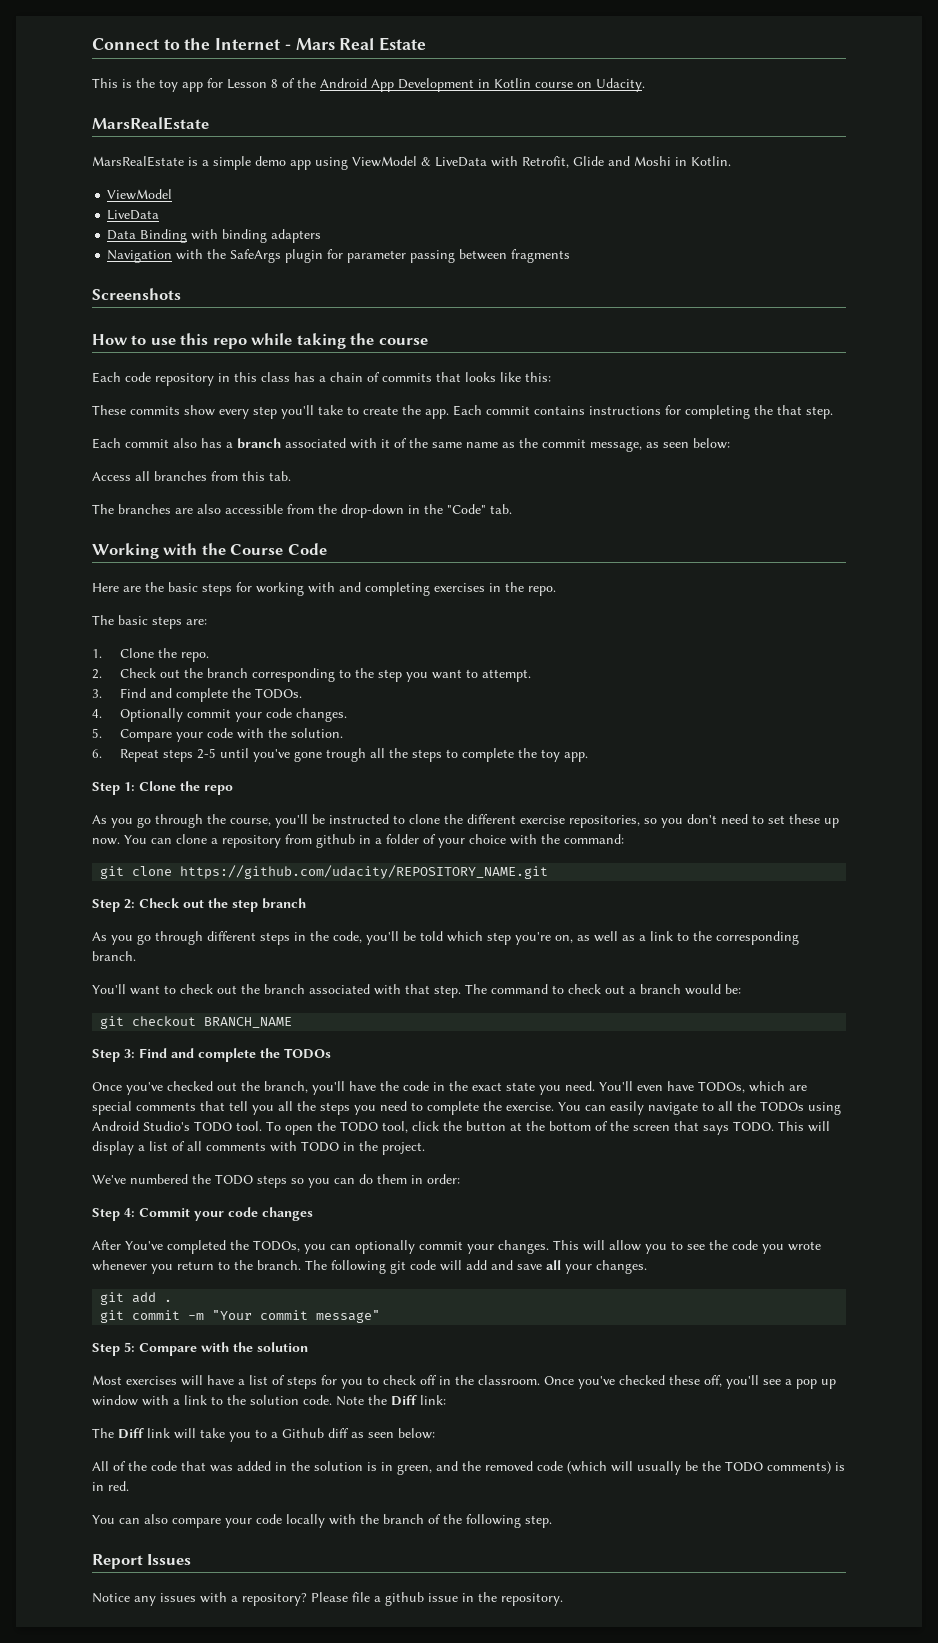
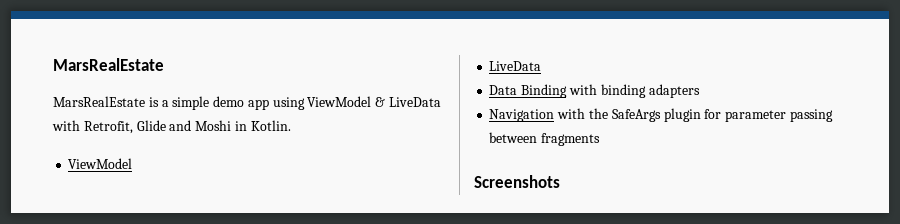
- Connect to the Internet - Mars Real Estate
- This is the toy app for Lesson 8 of the Android App Development in Kotlin course on Udacity.
- How to use this repo while taking the course
- Each code repository in this class has a chain of commits that looks like this:
- These commits show every step you'll take to create the app. Each commit contains instructions for completing the that step.
- Each commit also has a branch associated with it of the same name as the commit message, as seen below:
- Access all branches from this tab.
- The branches are also accessible from the drop-down in the "Code" tab.
- Working with the Course Code
- Here are the basic steps for working with and completing exercises in the repo.
- The basic steps are:
- 1. Clone the repo.
- 2. Check out the branch corresponding to the step you want to attempt.
- 3. Find and complete the TODOs.
- 4. Optionally commit your code changes.
- 5. Compare your code with the solution.
- 6. Repeat steps 2-5 until you've gone trough all the steps to complete the toy app.
- Step 1: Clone the repo
- As you go through the course, you'll be instructed to clone the different exercise repositories, so you don't need to set these up now. You can clone a repository from github in a folder of your choice with the command:
- git clone https://github.com/udacity/REPOSITORY_NAME.git
- Step 2: Check out the step branch
- As you go through different steps in the code, you'll be told which step you're on, as well as a link to the corresponding branch.
- You'll want to check out the branch associated with that step. The command to check out a branch would be:
- git checkout BRANCH_NAME
- Step 3: Find and complete the TODOs
- Once you've checked out the branch, you'll have the code in the exact state you need. You'll even have TODOs, which are special comments that tell you all the steps you need to complete the exercise. You can easily navigate to all the TODOs using Android Studio's TODO tool. To open the TODO tool, click the button at the bottom of the screen that says TODO. This will display a list of all comments with TODO in the project.
- We've numbered the TODO steps so you can do them in order:
- Step 4: Commit your code changes
- After You've completed the TODOs, you can optionally commit your changes. This will allow you to see the code you wrote whenever you return to the branch. The following git code will add and save all your changes.
- git add .
- git commit -m "Your commit message"
- Step 5: Compare with the solution
- Most exercises will have a list of steps for you to check off in the classroom. Once you've checked these off, you'll see a pop up window with a link to the solution code. Note the Diff link:
- The Diff link will take you to a Github diff as seen below:
- All of the code that was added in the solution is in green, and the removed code (which will usually be the TODO comments) is in red.
- You can also compare your code locally with the branch of the following step.
- Report Issues
- Notice any issues with a repository? Please file a github issue in the repository.

